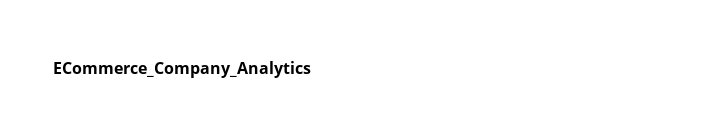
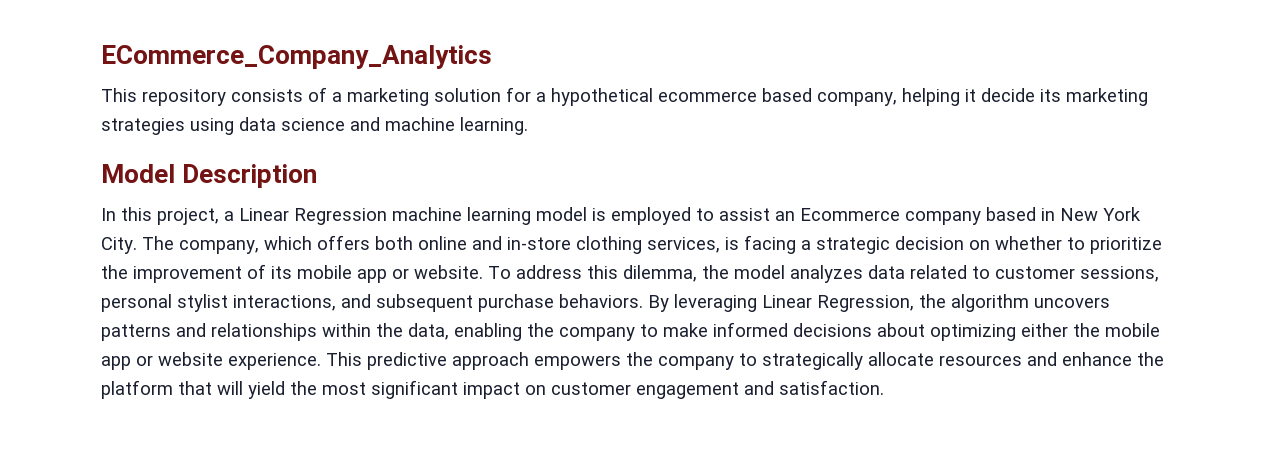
+ This repository consists of a marketing solution for a hypothetical ecommerce based company, helping it decide its marketing strategies using data science and machine learning.
+ Model Description
+ In this project, a Linear Regression machine learning model is employed to assist an Ecommerce company based in New York City. The company, which offers both online and in-store clothing services, is facing a strategic decision on whether to prioritize the improvement of its mobile app or website. To address this dilemma, the model analyzes data related to customer sessions, personal stylist interactions, and subsequent purchase behaviors. By leveraging Linear Regression, the algorithm uncovers patterns and relationships within the data, enabling the company to make informed decisions about optimizing either the mobile app or website experience. This predictive approach empowers the company to strategically allocate resources and enhance the platform that will yield the most significant impact on customer engagement and satisfaction.

